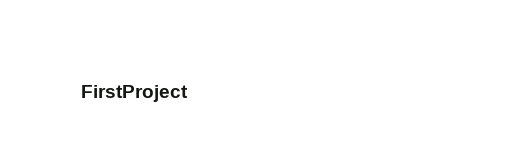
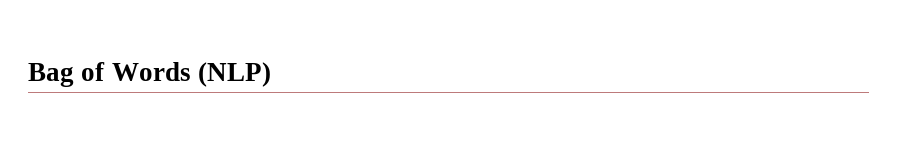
- FirstProject
+ Bag of Words (NLP)

